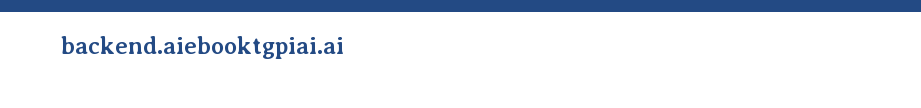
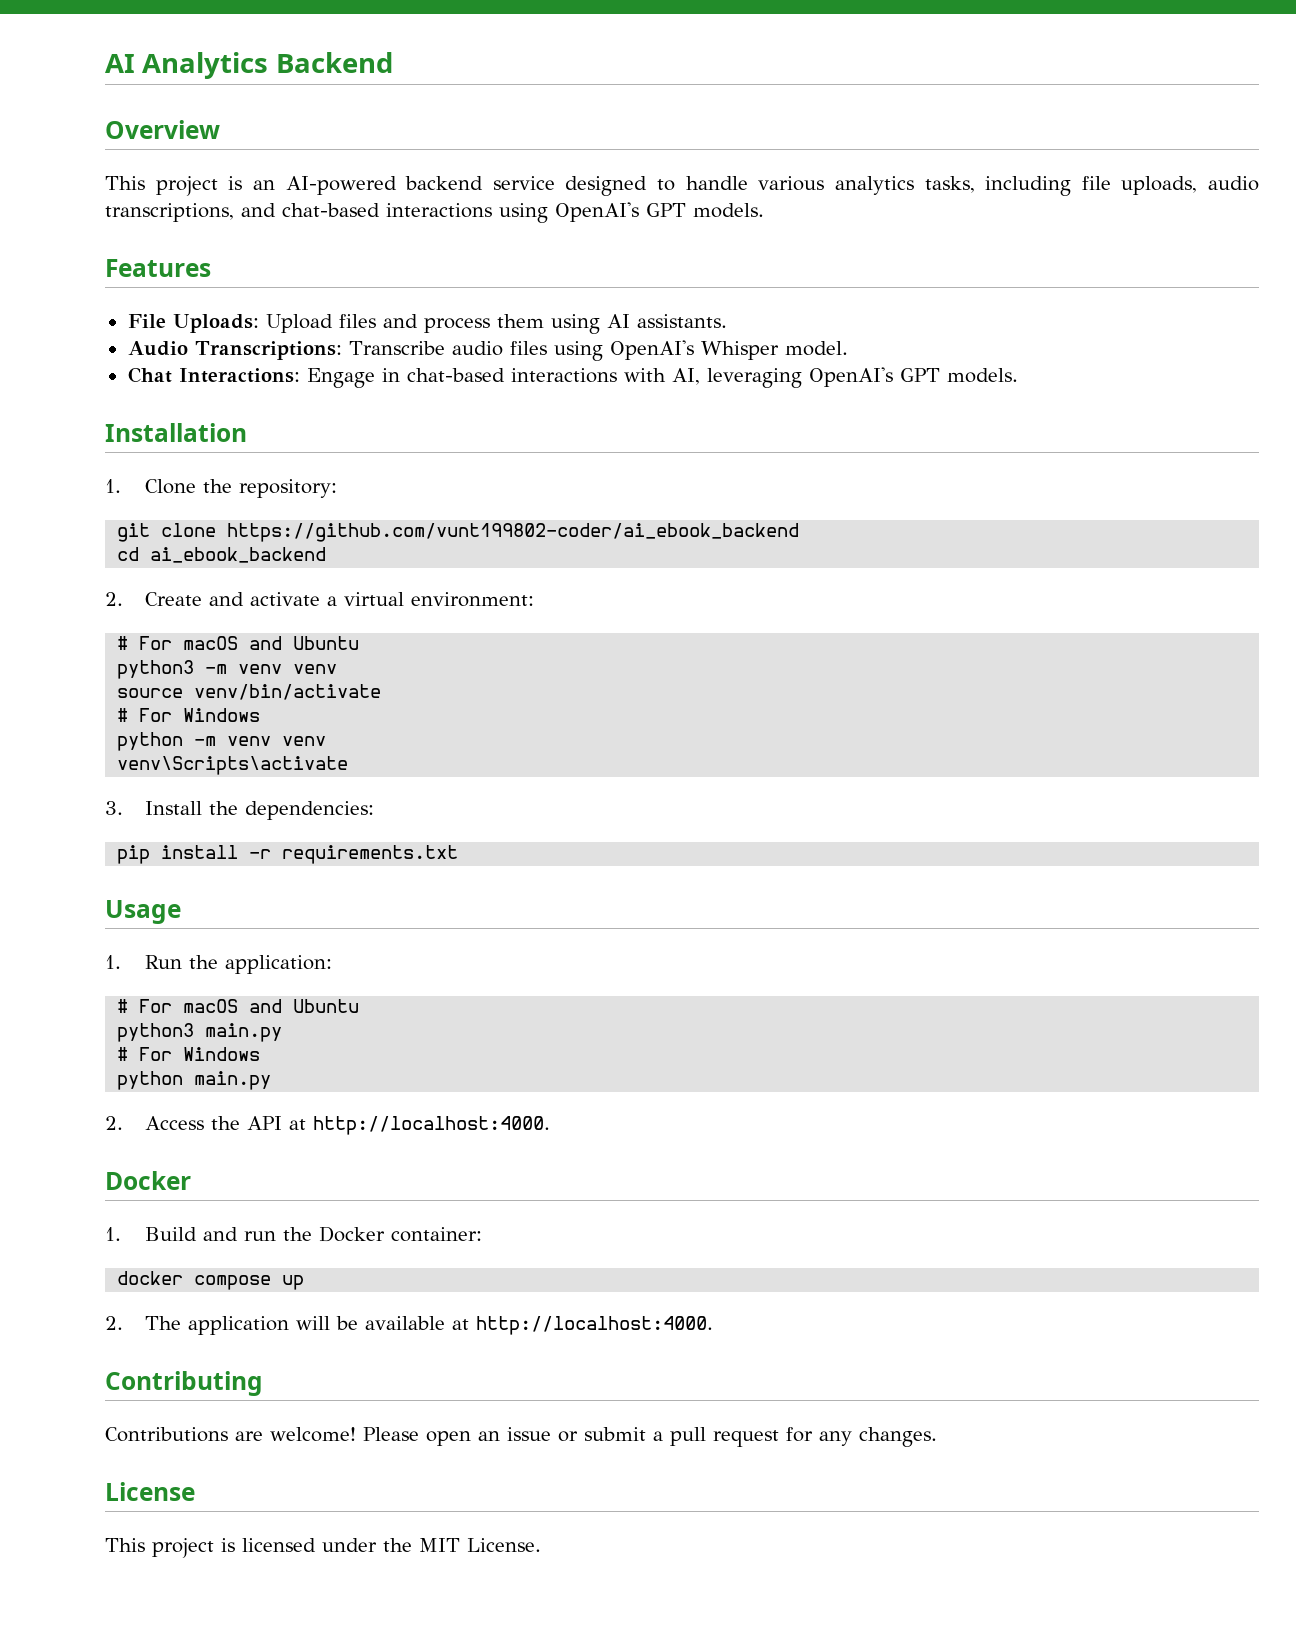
- backend.aiebooktgpiai.ai
+ AI Analytics Backend
+ Overview
+ This project is an AI-powered backend service designed to handle various analytics tasks, including file uploads, audio transcriptions, and chat-based interactions using OpenAI's GPT models.
+ Features
+ File Uploads: Upload files and process them using AI assistants.
+ Audio Transcriptions: Transcribe audio files using OpenAI's Whisper model.
+ Chat Interactions: Engage in chat-based interactions with AI, leveraging OpenAI's GPT models.
+ Installation
+ 1. Clone the repository:
+ git clone https://github.com/vunt199802-coder/ai_ebook_backend
+ cd ai_ebook_backend
+ 2. Create and activate a virtual environment:
+ # For macOS and Ubuntu
+ python3 -m venv venv
+ source venv/bin/activate
+ # For Windows
+ python -m venv venv
+ venv\Scripts\activate
+ 3. Install the dependencies:
+ pip install -r requirements.txt
+ Usage
+ 1. Run the application:
+ # For macOS and Ubuntu
+ python3 main.py
+ # For Windows
+ python main.py
+ 2. Access the API at http://localhost:4000.
+ Docker
+ 1. Build and run the Docker container:
+ docker compose up
+ 2. The application will be available at http://localhost:4000.
+ Contributing
+ Contributions are welcome! Please open an issue or submit a pull request for any changes.
+ License
+ This project is licensed under the MIT License.

